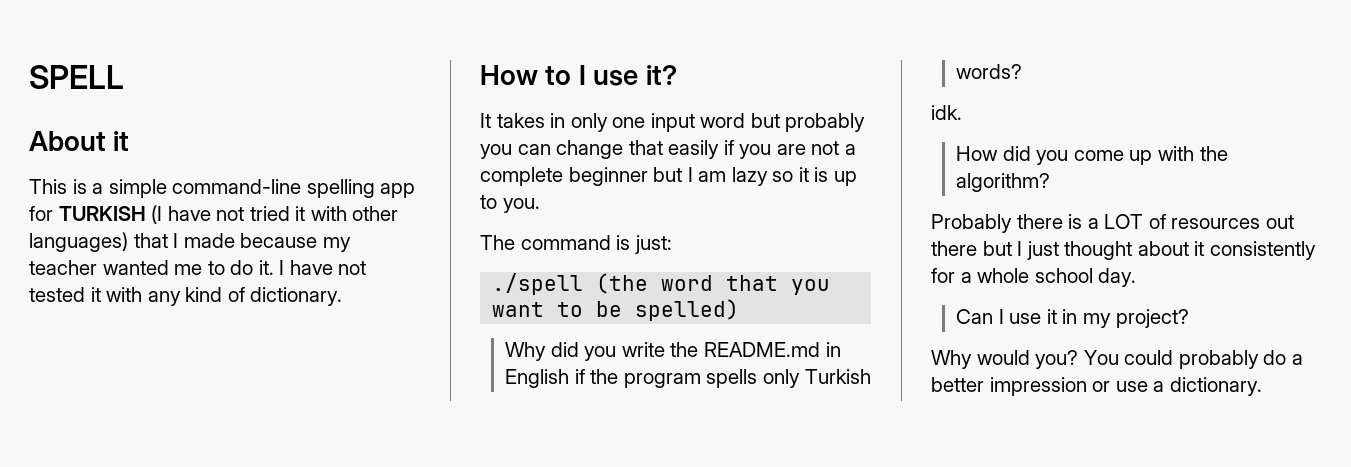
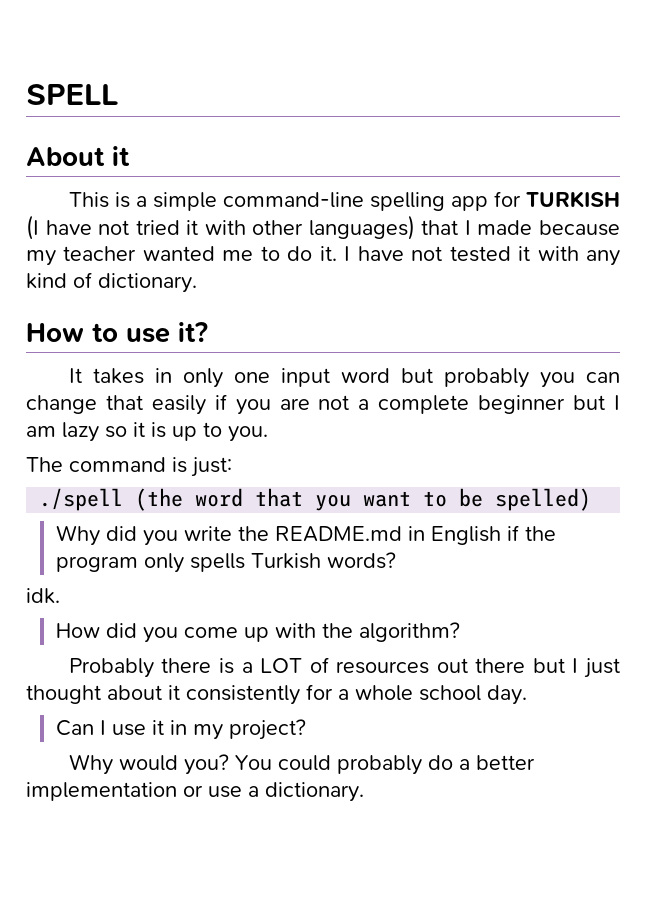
- How to I use it?
+ How to use it?
- Why did you write the README.md in English if the program spells only Turkish words?
+ Why did you write the README.md in English if the program only spells Turkish words?
- You could probably do a better impression or use a dictionary.
+ You could probably do a better implementation or use a dictionary.

